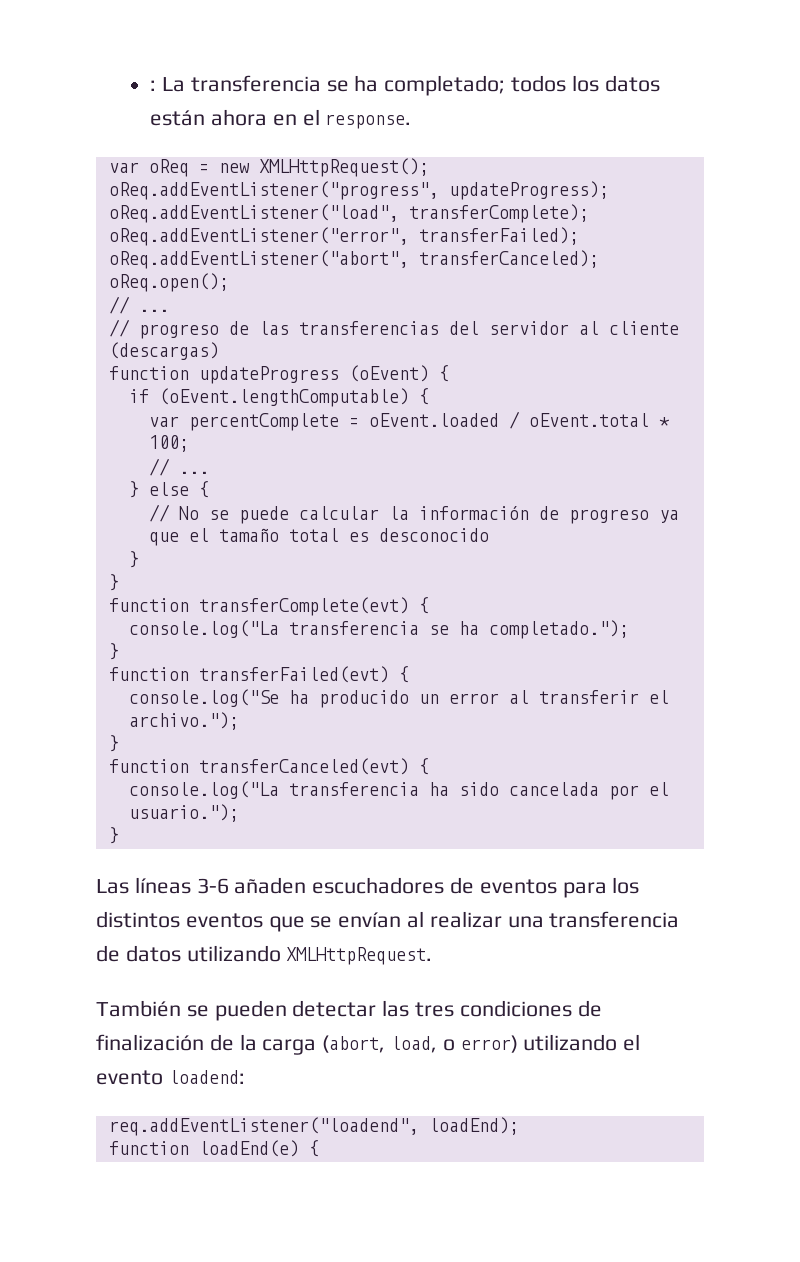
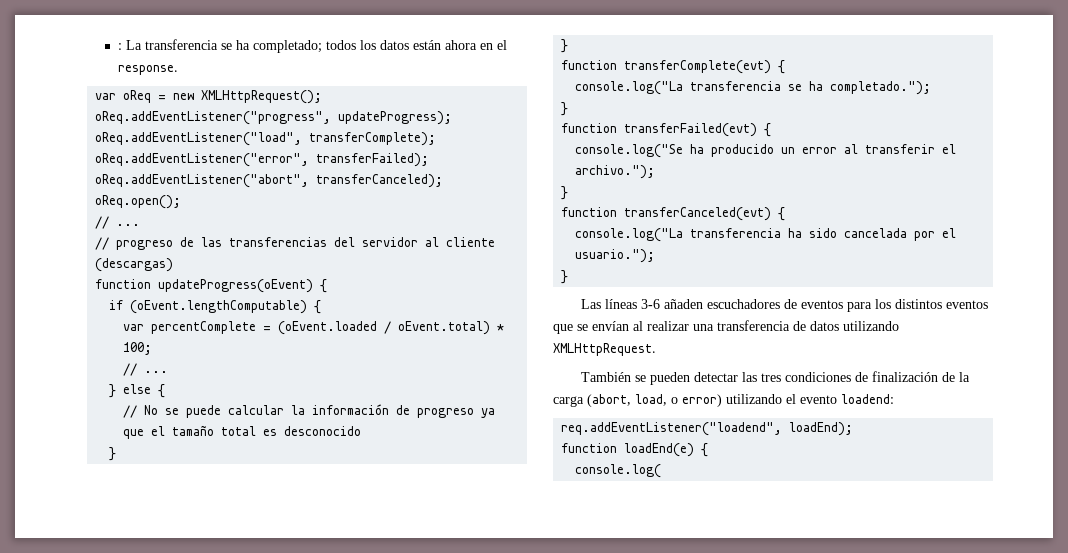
- function updateProgress (oEvent) {
+ function updateProgress(oEvent) {
- var percentComplete = oEvent.loaded / oEvent.total * 100;
+ var percentComplete = (oEvent.loaded / oEvent.total) * 100;
+ console.log(

